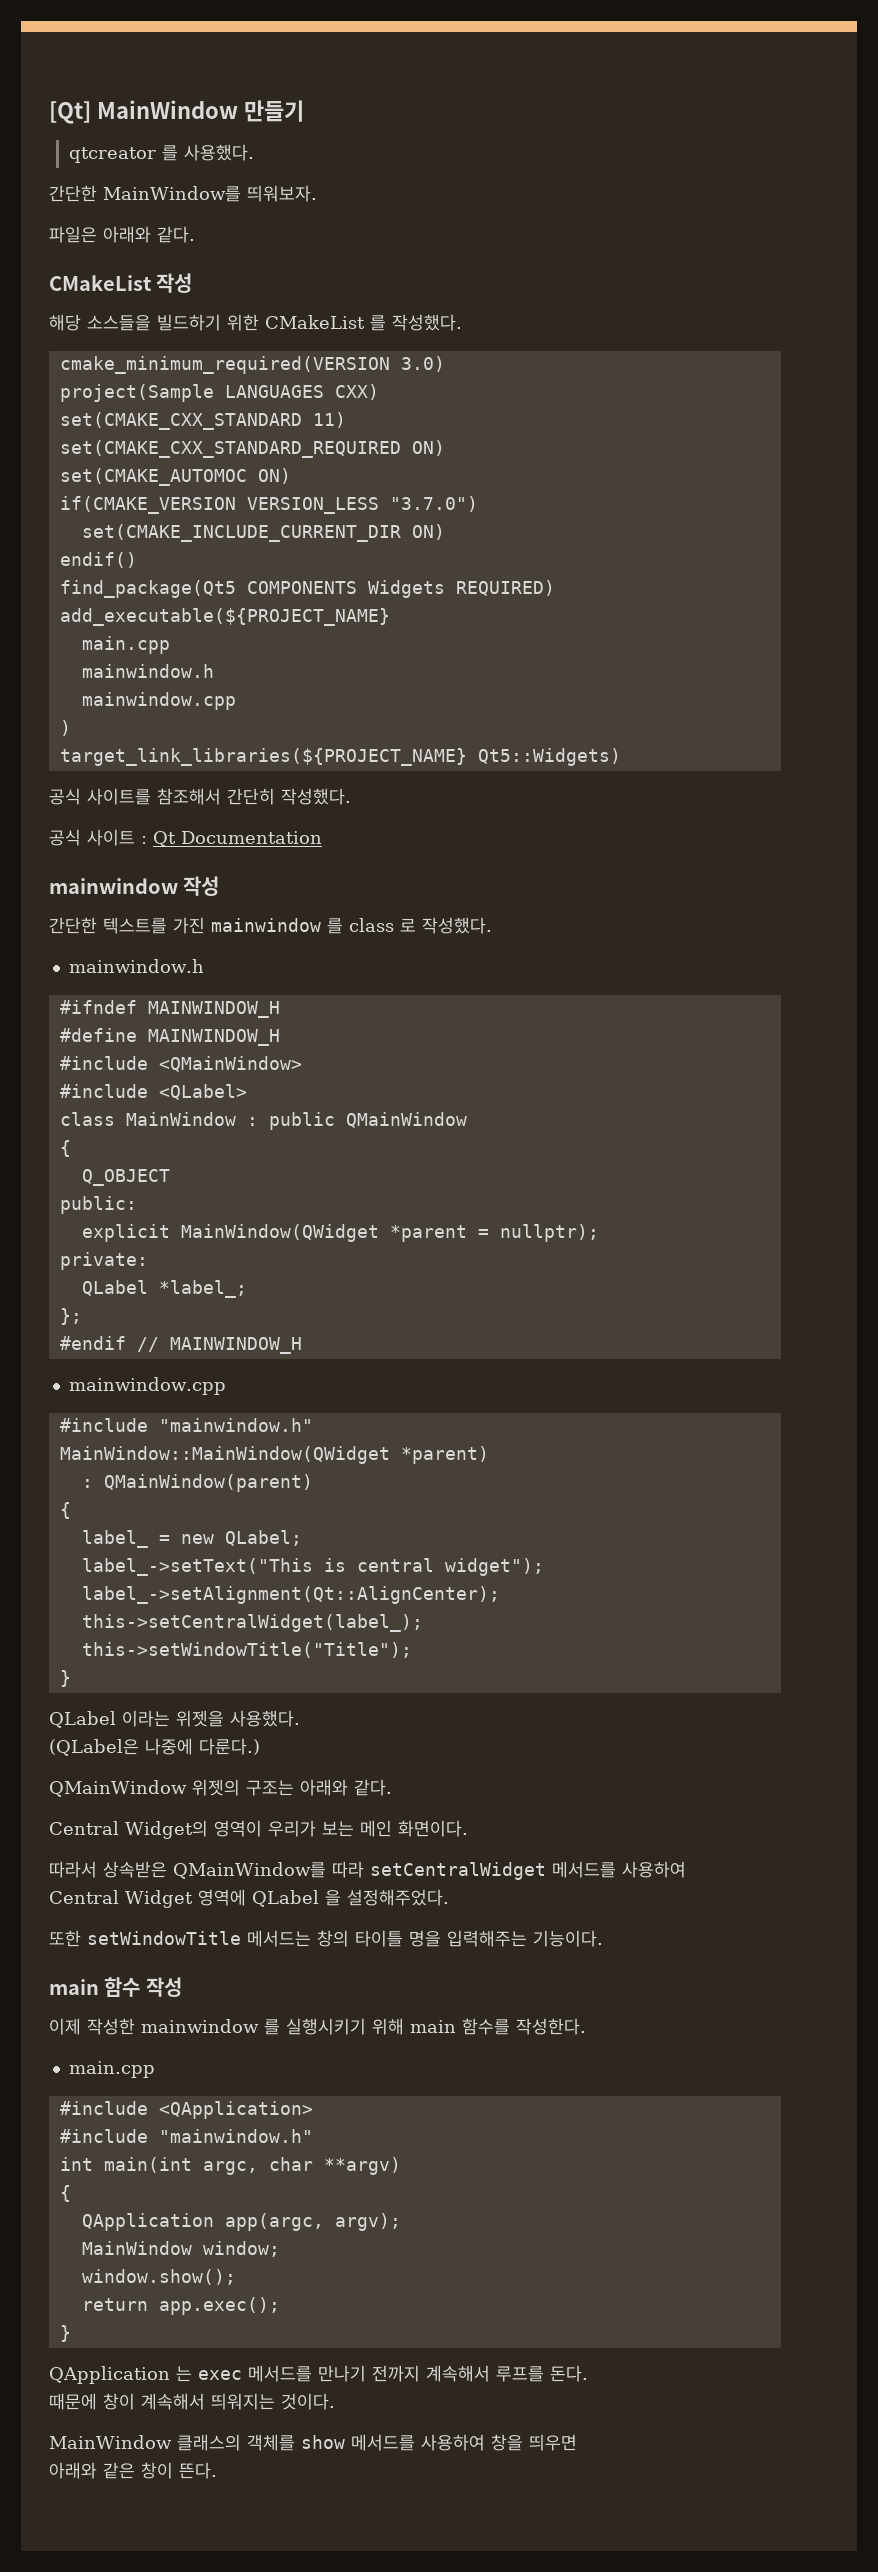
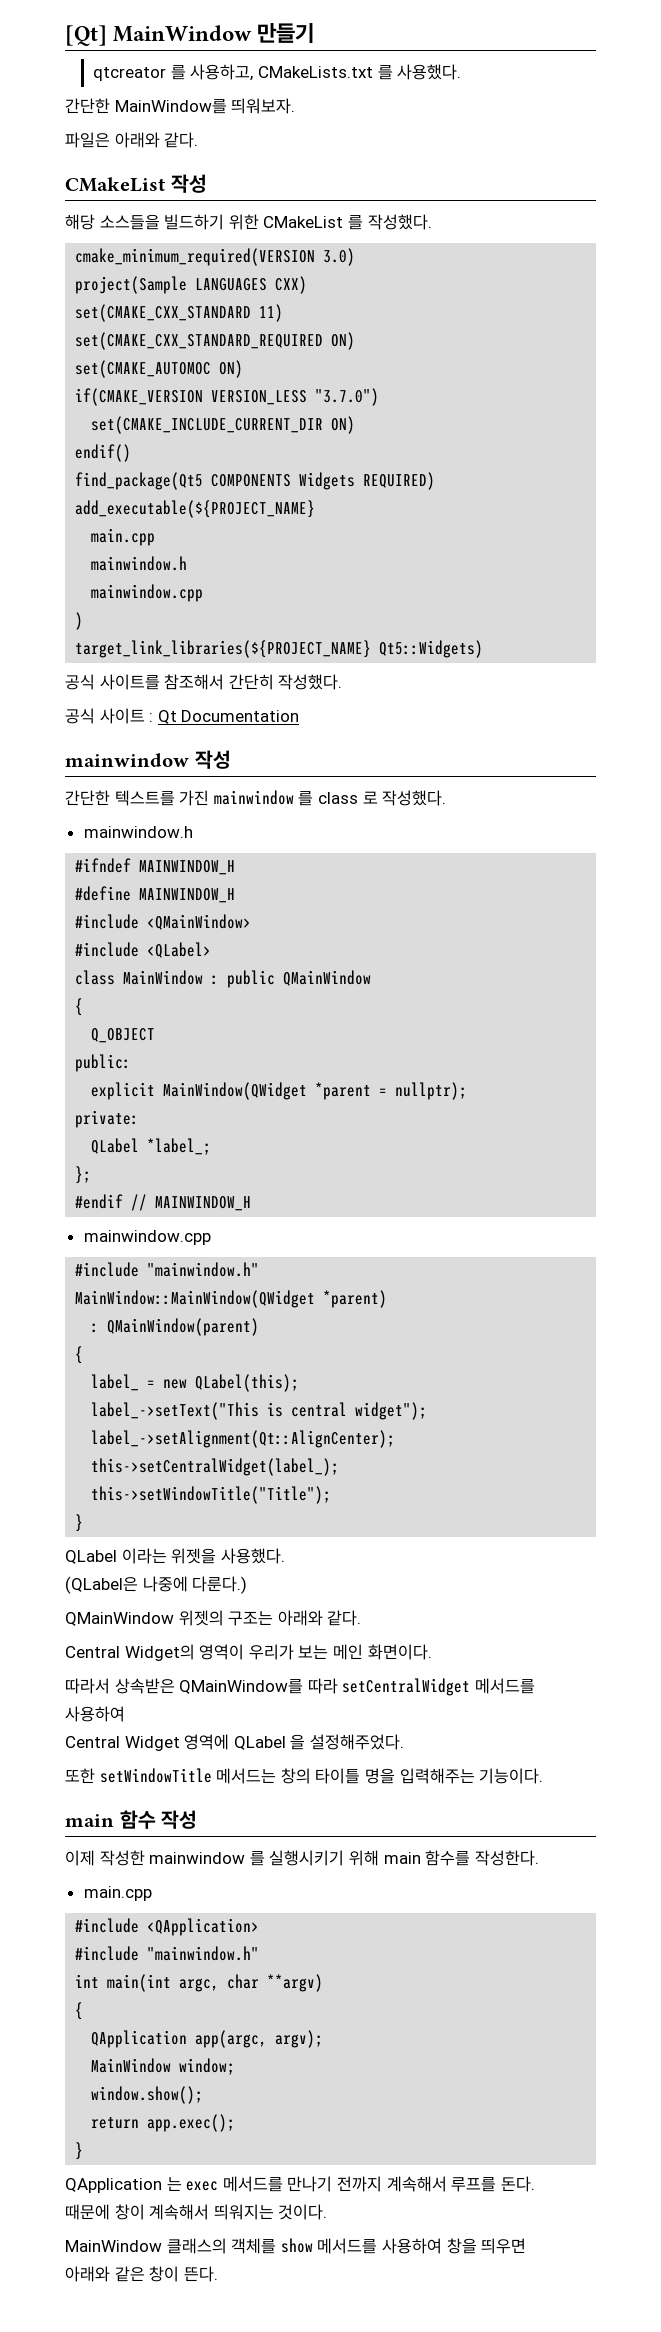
- qtcreator 를 사용했다.
+ qtcreator 를 사용하고, CMakeLists.txt 를 사용했다.
- label_ = new QLabel;
+ label_ = new QLabel(this);

